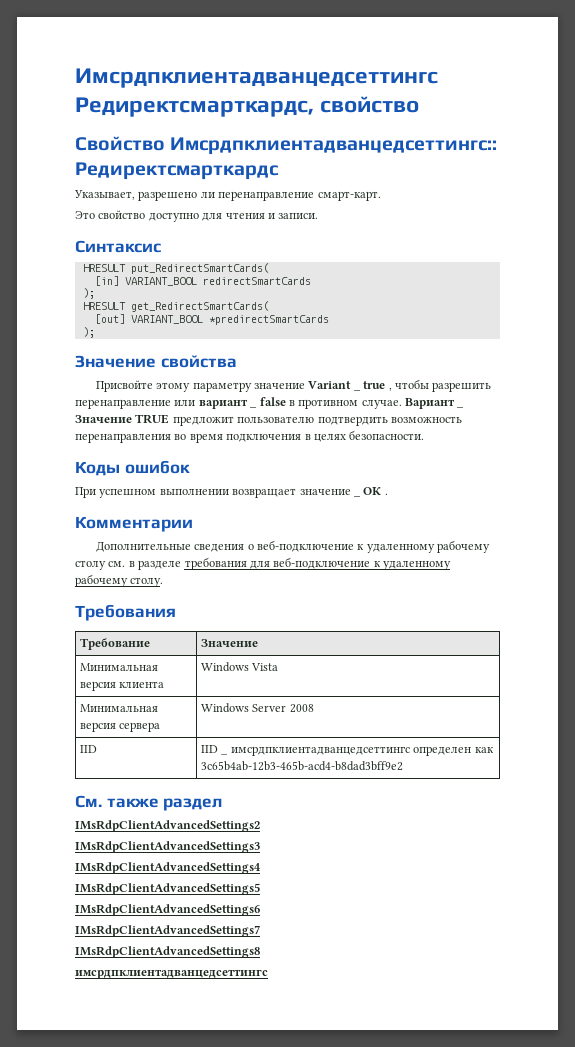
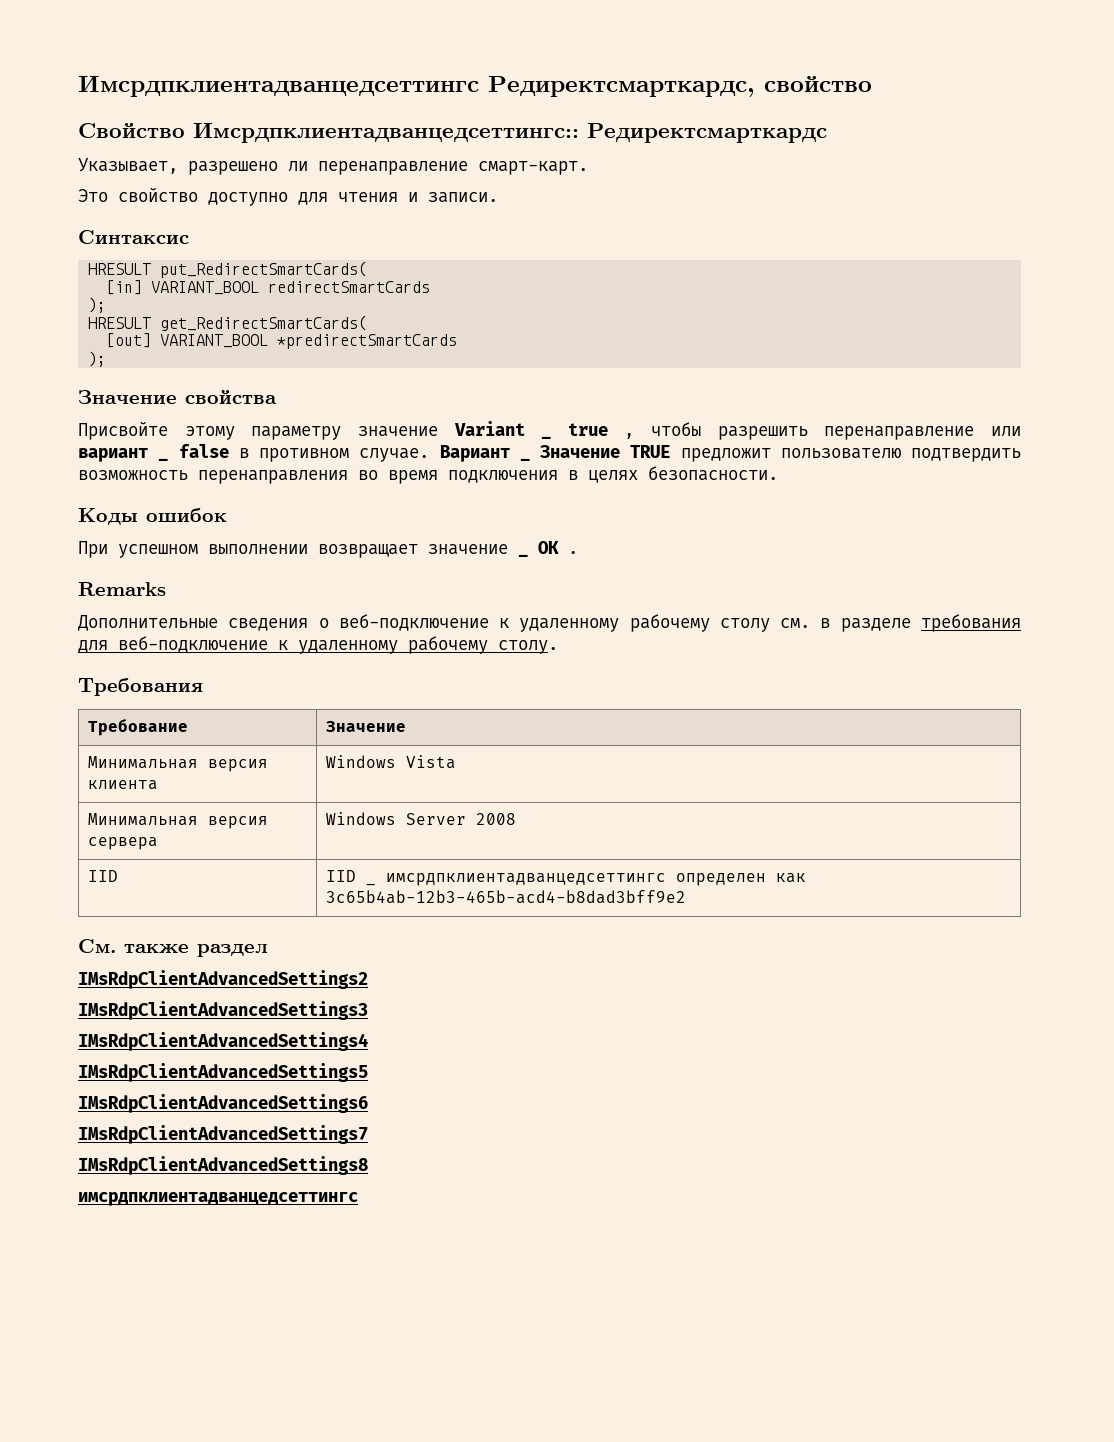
- Комментарии
+ Remarks

